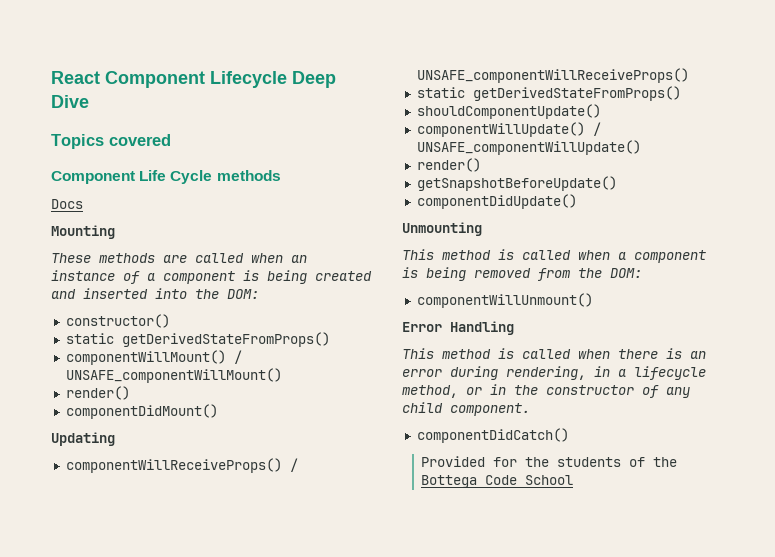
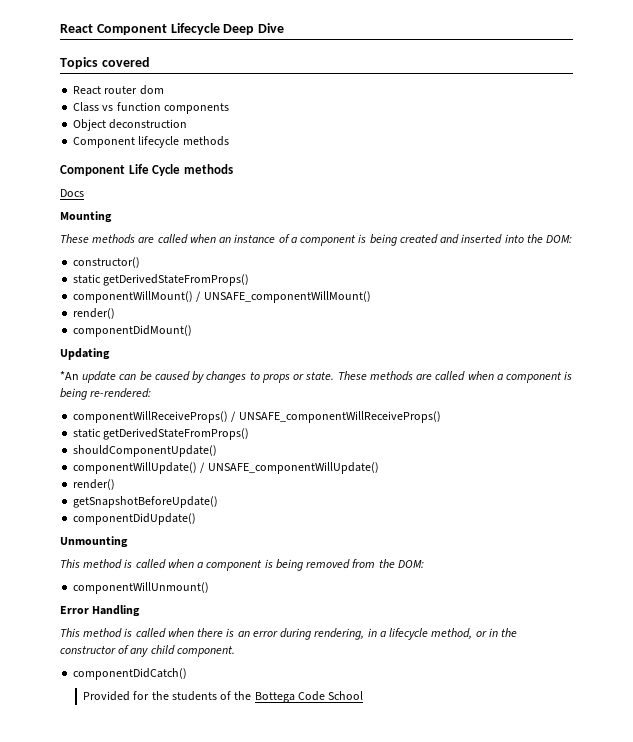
+ React router dom
+ Class vs function components
+ Object deconstruction
+ Component lifecycle methods
+ *An update can be caused by changes to props or state. These methods are called when a component is being re-rendered:

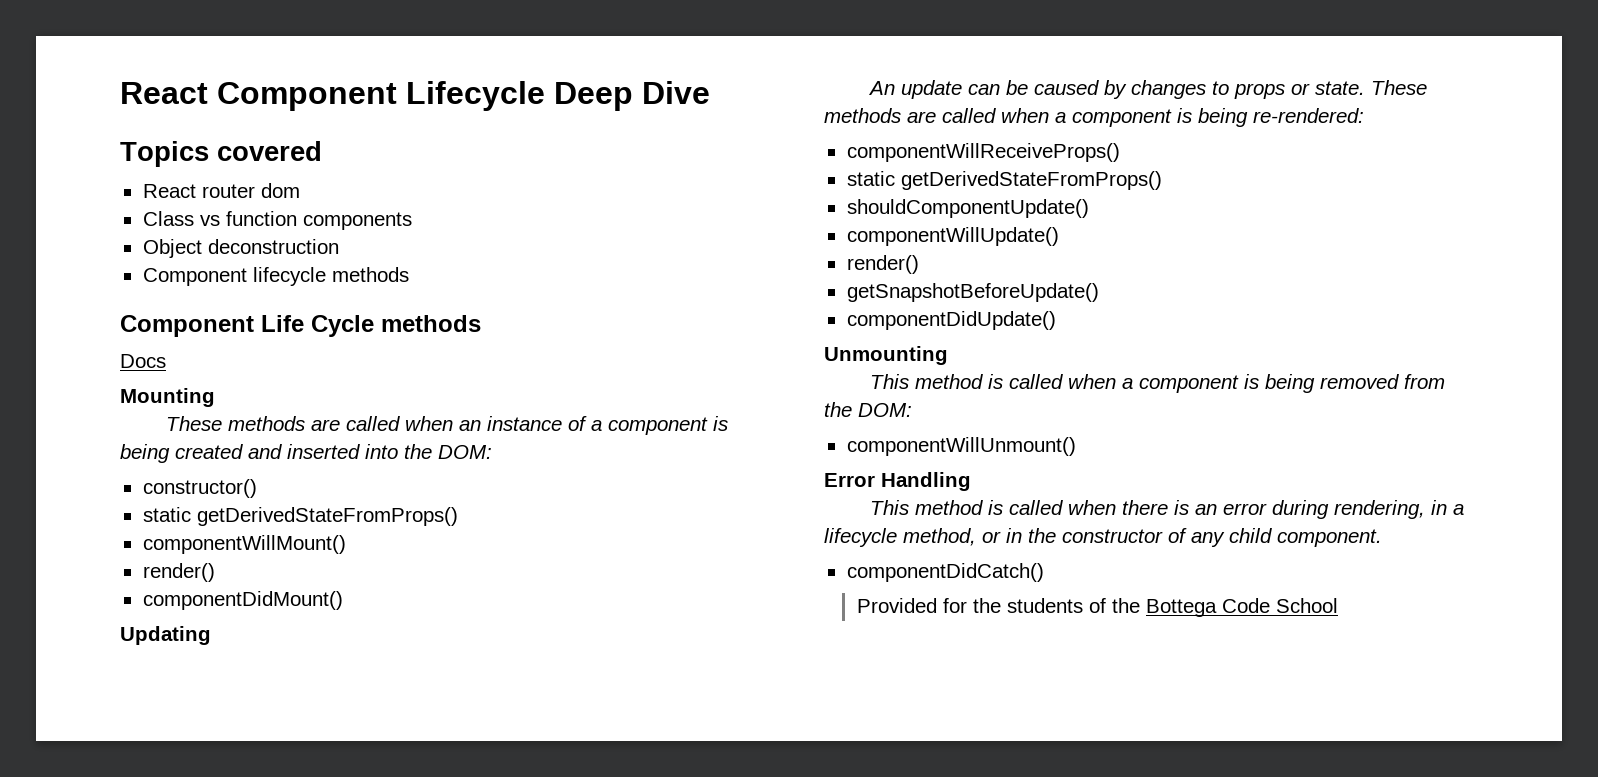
- componentWillMount() / UNSAFE_componentWillMount()
+ componentWillMount()
- *An update can be caused by changes to props or state.
+ An update can be caused by changes to props or state.
- componentWillReceiveProps() / UNSAFE_componentWillReceiveProps()
+ componentWillReceiveProps()
- componentWillUpdate() / UNSAFE_componentWillUpdate()
+ componentWillUpdate()

